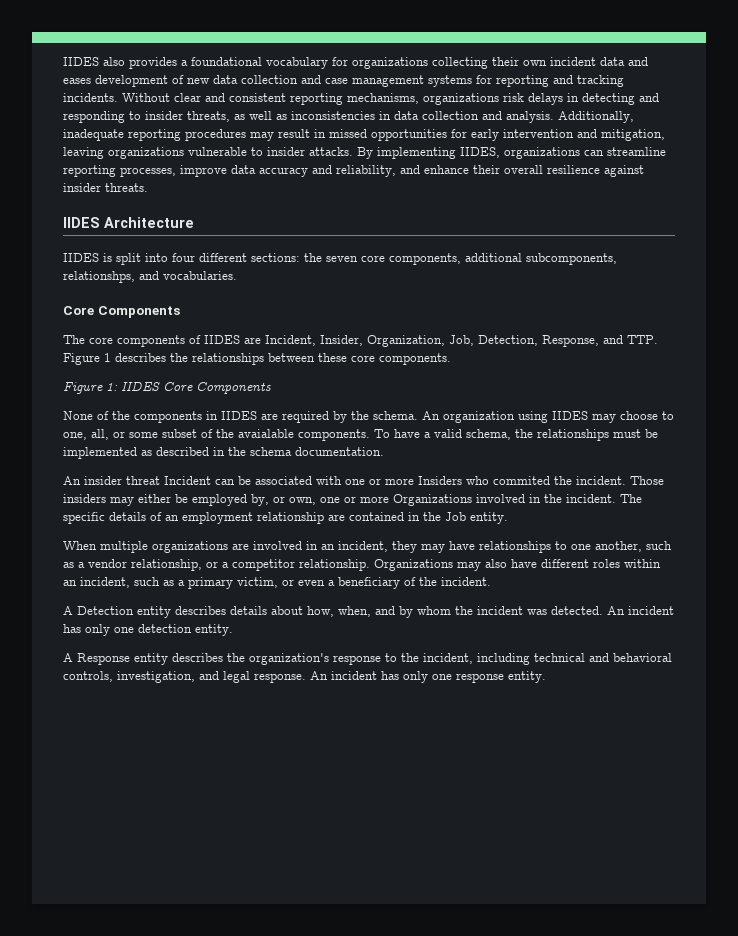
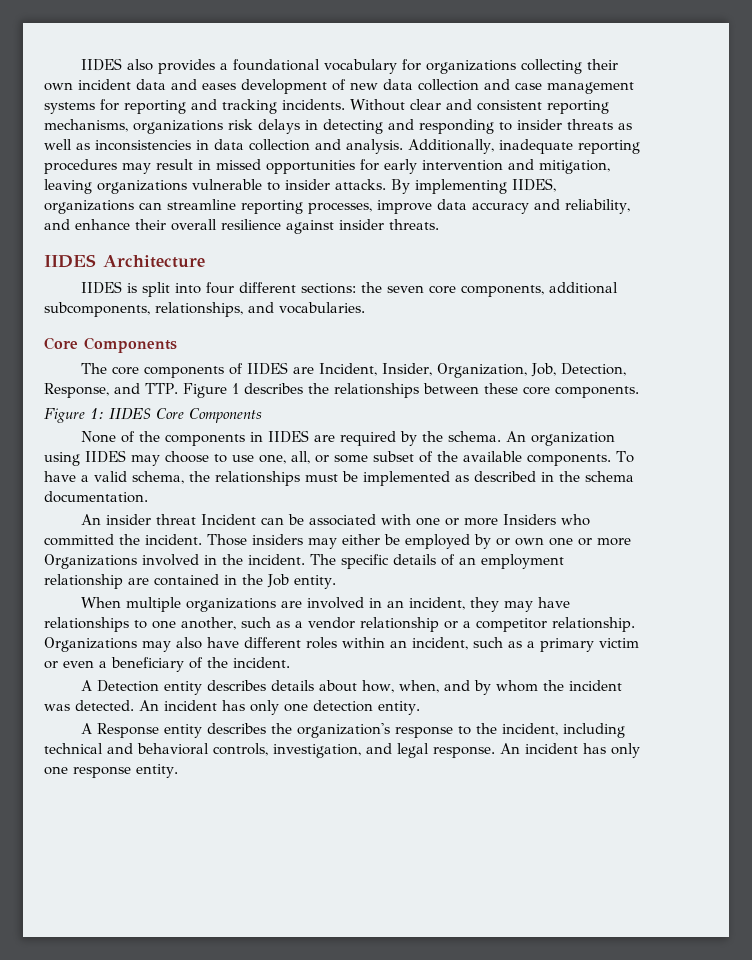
- Without clear and consistent reporting mechanisms, organizations risk delays in detecting and responding to insider threats, as well as inconsistencies in data collection and analysis.
+ Without clear and consistent reporting mechanisms, organizations risk delays in detecting and responding to insider threats as well as inconsistencies in data collection and analysis.
- IIDES is split into four different sections: the seven core components, additional subcomponents, relationshps, and vocabularies.
+ IIDES is split into four different sections: the seven core components, additional subcomponents, relationships, and vocabularies.
- An organization using IIDES may choose to one, all, or some subset of the avaialable components.
+ An organization using IIDES may choose to use one, all, or some subset of the available components.
- An insider threat Incident can be associated with one or more Insiders who commited the incident.
+ An insider threat Incident can be associated with one or more Insiders who committed the incident.
- Those insiders may either be employed by, or own, one or more Organizations involved in the incident.
+ Those insiders may either be employed by or own one or more Organizations involved in the incident.
- When multiple organizations are involved in an incident, they may have relationships to one another, such as a vendor relationship, or a competitor relationship.
+ When multiple organizations are involved in an incident, they may have relationships to one another, such as a vendor relationship or a competitor relationship.
- Organizations may also have different roles within an incident, such as a primary victim, or even a beneficiary of the incident.
+ Organizations may also have different roles within an incident, such as a primary victim or even a beneficiary of the incident.

